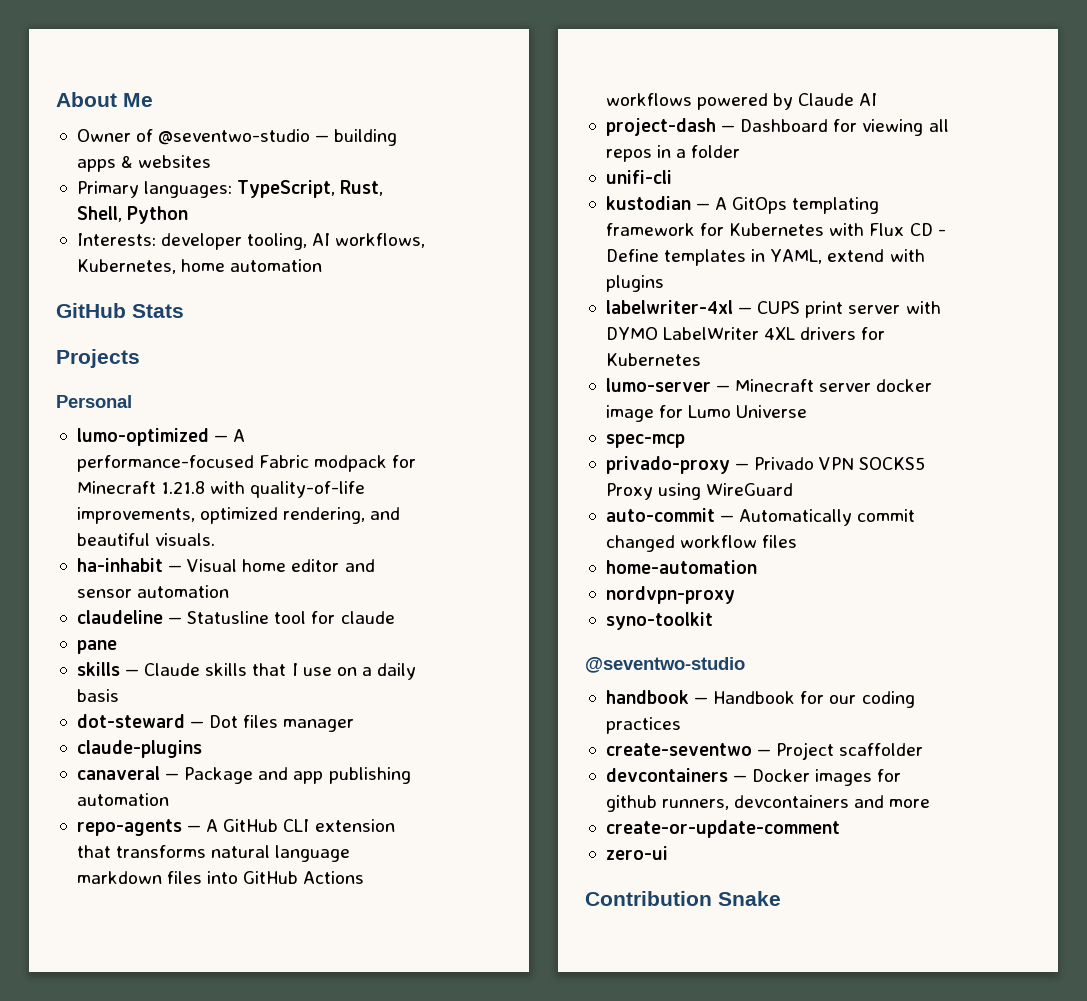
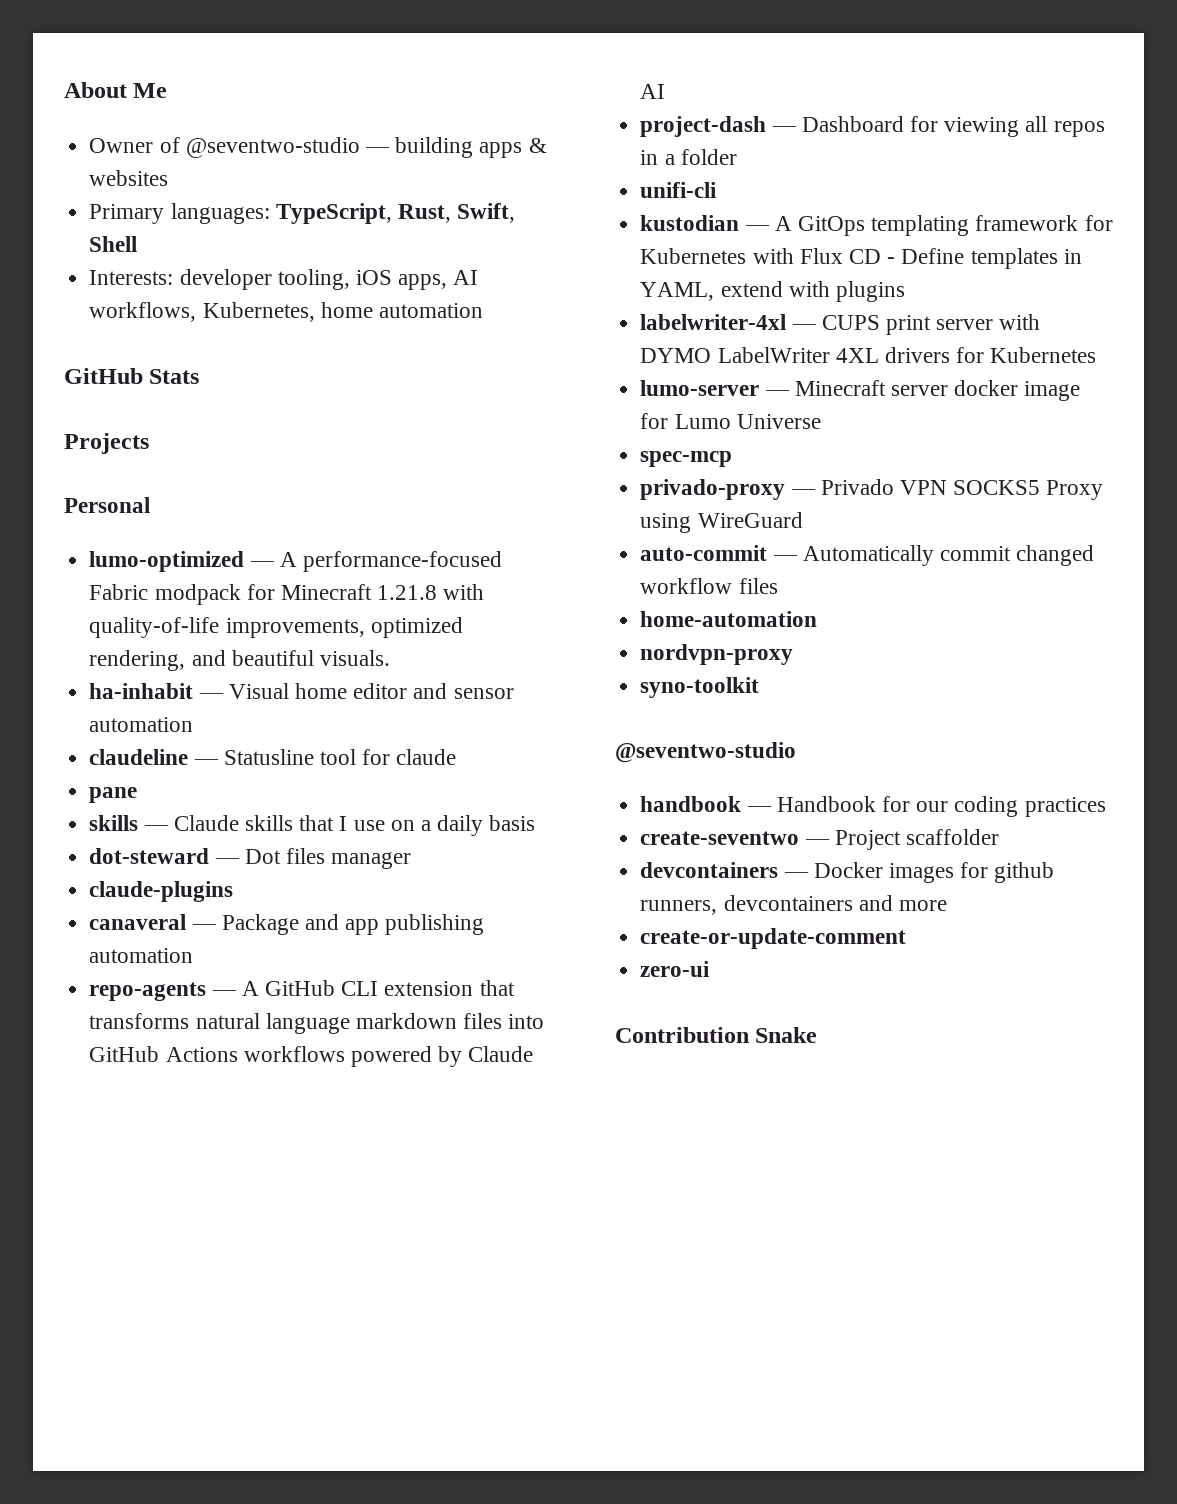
- Primary languages: TypeScript, Rust, Shell, Python
+ Primary languages: TypeScript, Rust, Swift, Shell
- Interests: developer tooling, AI workflows, Kubernetes, home automation
+ Interests: developer tooling, iOS apps, AI workflows, Kubernetes, home automation

